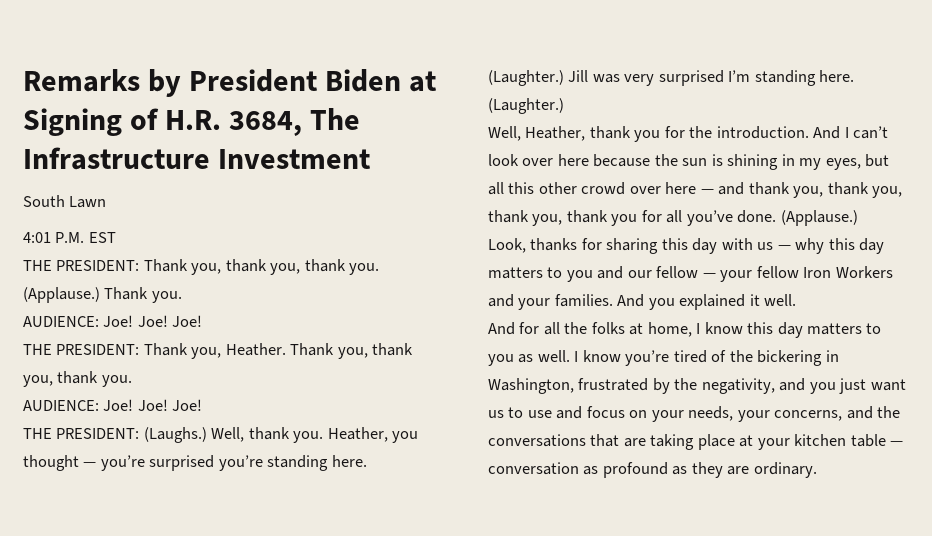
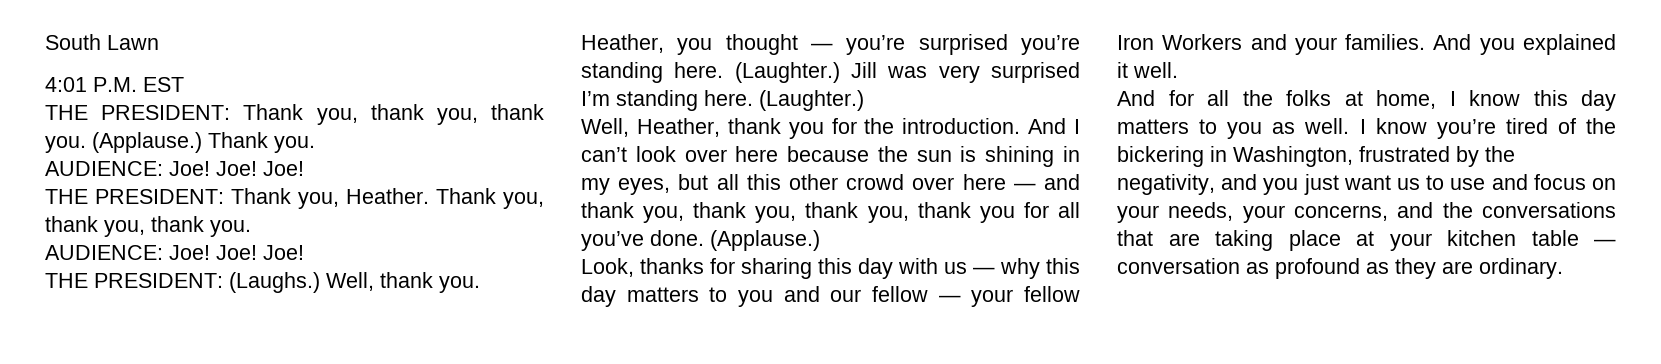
- Remarks by President Biden at Signing of H.R. 3684, The Infrastructure Investment

